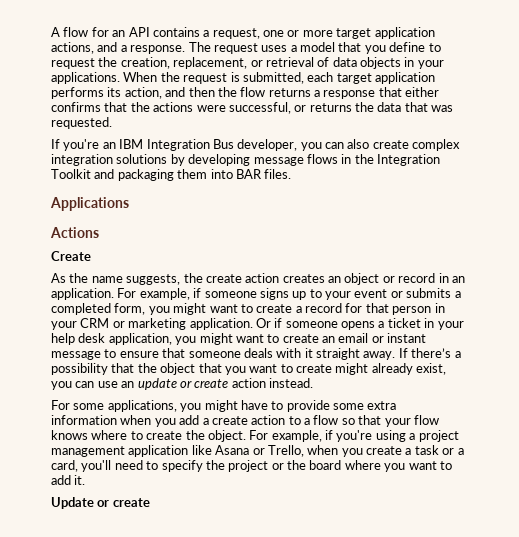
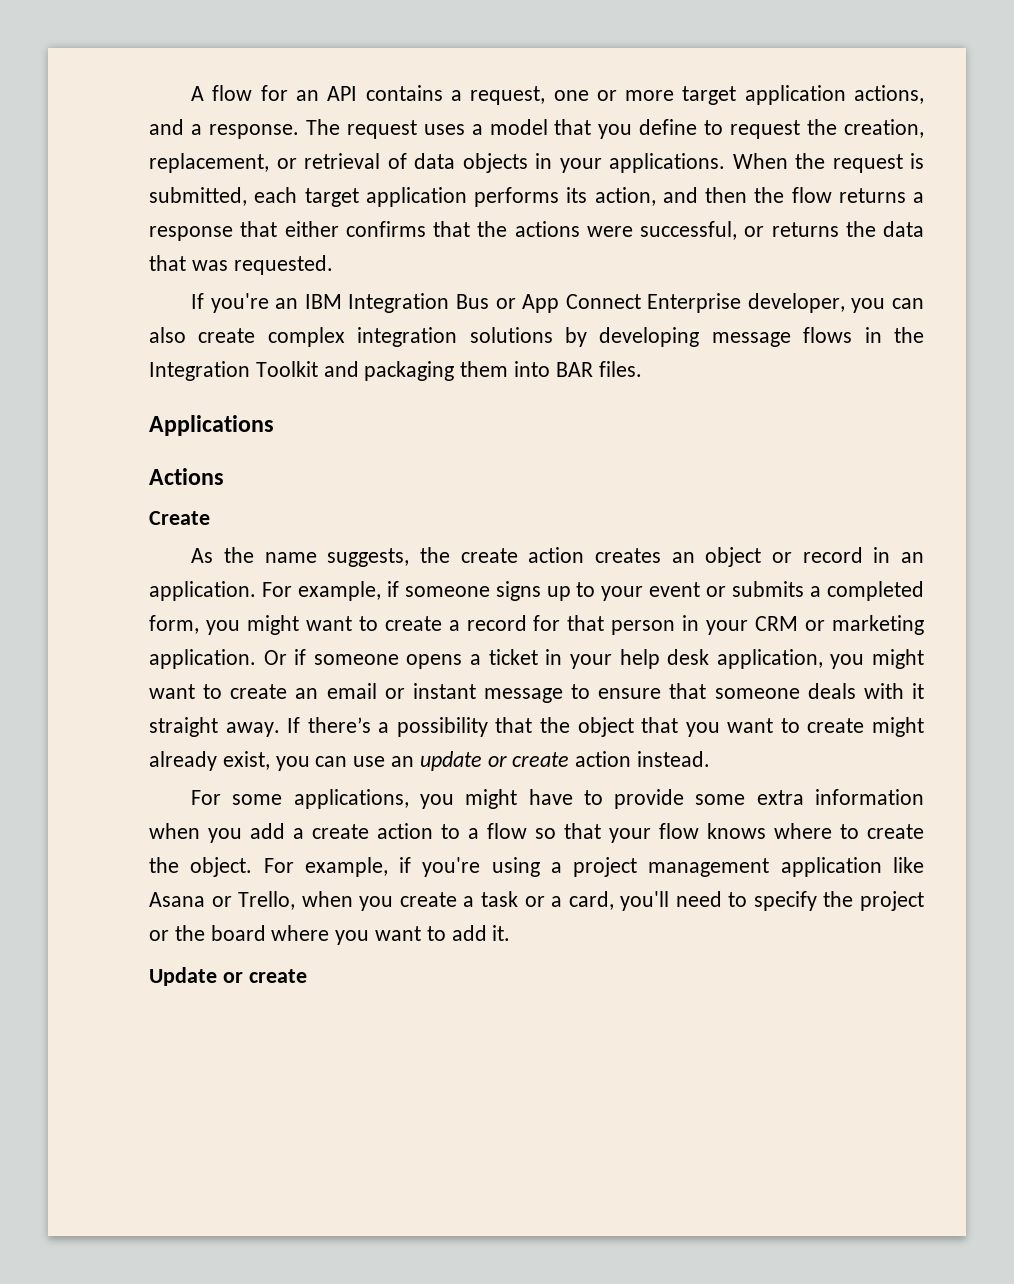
- If you're an IBM Integration Bus developer, you can also create complex integration solutions by developing message flows in the Integration Toolkit and packaging them into BAR files.
+ If you're an IBM Integration Bus or App Connect Enterprise developer, you can also create complex integration solutions by developing message flows in the Integration Toolkit and packaging them into BAR files.

